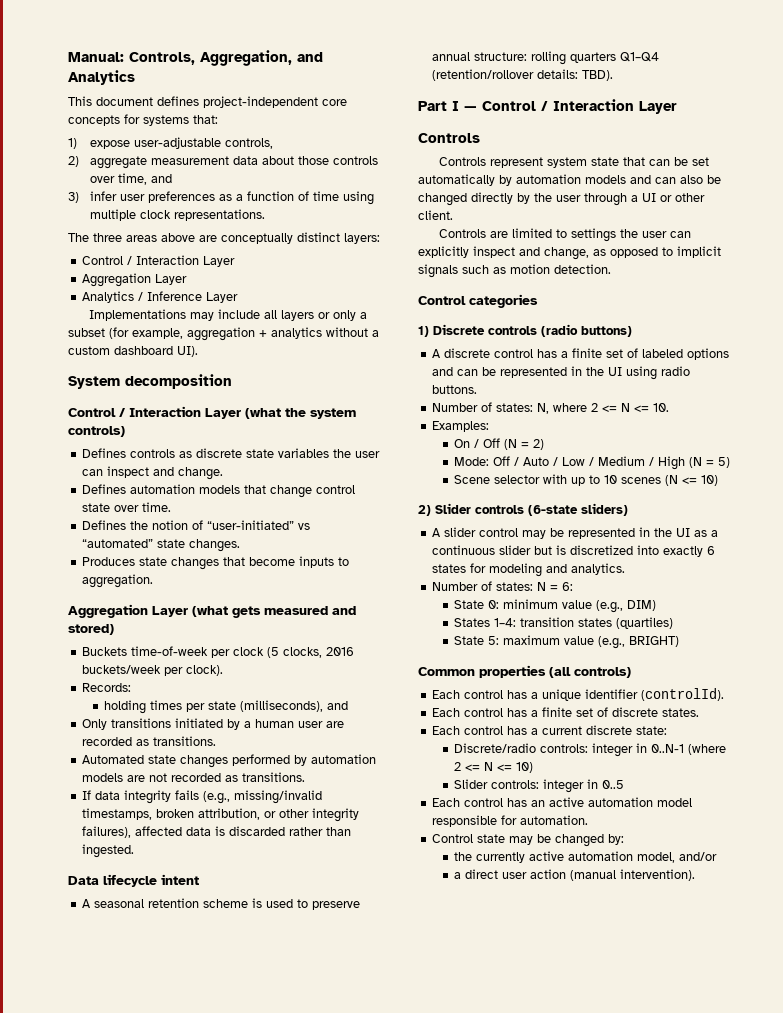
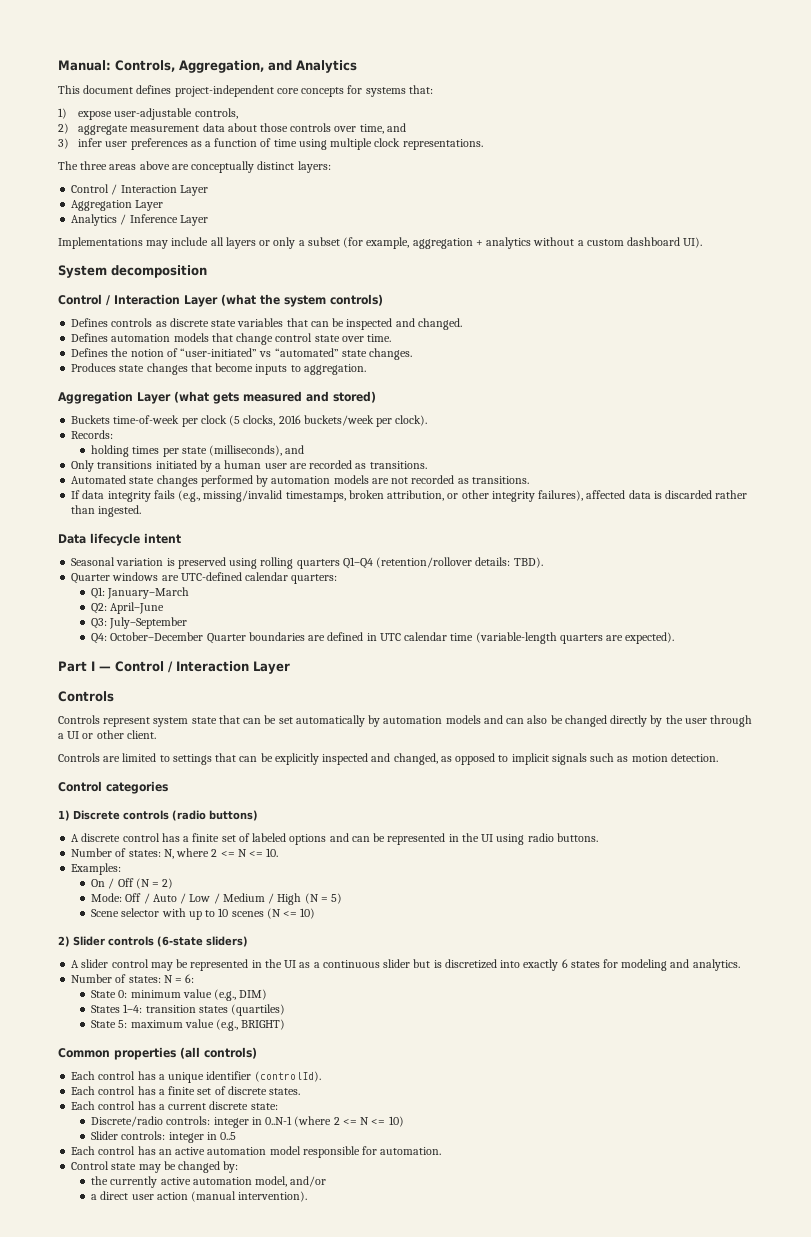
- Defines controls as discrete state variables the user can inspect and change.
+ Defines controls as discrete state variables that can be inspected and changed.
- A seasonal retention scheme is used to preserve annual structure: rolling quarters Q1–Q4 (retention/rollover details: TBD).
+ Seasonal variation is preserved using rolling quarters Q1–Q4 (retention/rollover details: TBD).
+ Quarter windows are UTC-defined calendar quarters:
+ Q1: January–March
+ Q2: April–June
+ Q3: July–September
+ Q4: October–December Quarter boundaries are defined in UTC calendar time (variable-length quarters are expected).
- Controls are limited to settings the user can explicitly inspect and change, as opposed to implicit signals such as motion detection.
+ Controls are limited to settings that can be explicitly inspected and changed, as opposed to implicit signals such as motion detection.

